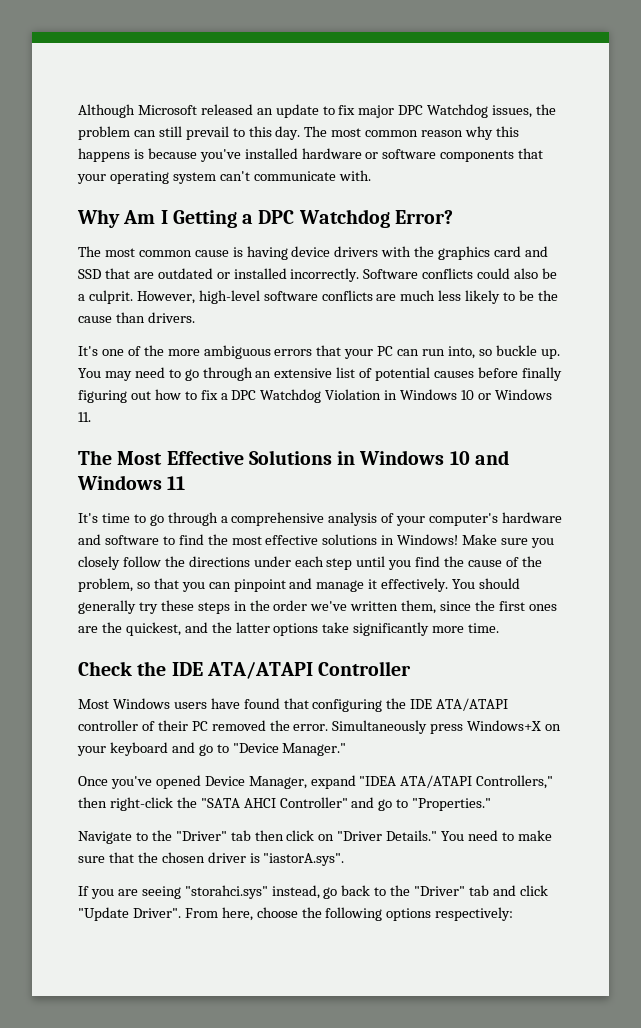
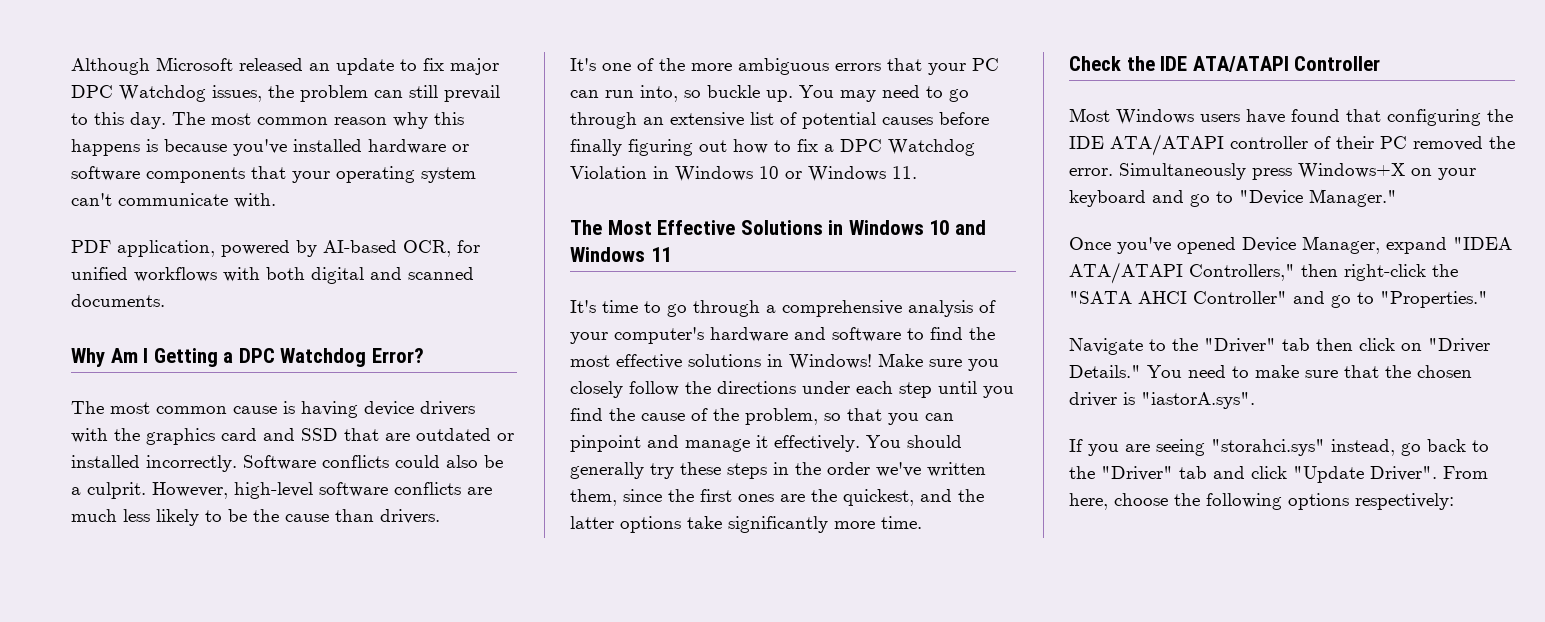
+ PDF application, powered by AI-based OCR, for unified workflows with both digital and scanned documents.

